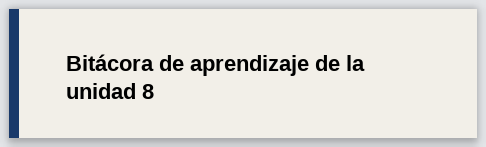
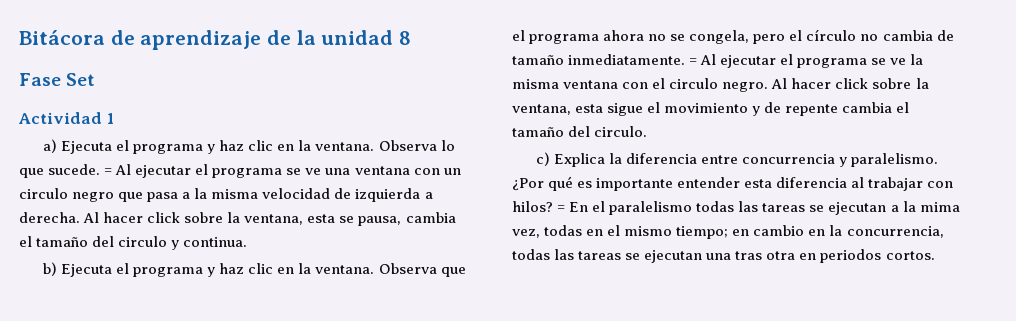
+ Fase Set
+ Actividad 1
+ a) Ejecuta el programa y haz clic en la ventana. Observa lo que sucede. = Al ejecutar el programa se ve una ventana con un circulo negro que pasa a la misma velocidad de izquierda a derecha. Al hacer click sobre la ventana, esta se pausa, cambia el tamaño del circulo y continua.
+ b) Ejecuta el programa y haz clic en la ventana. Observa que el programa ahora no se congela, pero el círculo no cambia de tamaño inmediatamente. = Al ejecutar el programa se ve la misma ventana con el circulo negro. Al hacer click sobre la ventana, esta sigue el movimiento y de repente cambia el tamaño del circulo.
+ c) Explica la diferencia entre concurrencia y paralelismo. ¿Por qué es importante entender esta diferencia al trabajar con hilos? = En el paralelismo todas las tareas se ejecutan a la mima vez, todas en el mismo tiempo; en cambio en la concurrencia, todas las tareas se ejecutan una tras otra en periodos cortos.

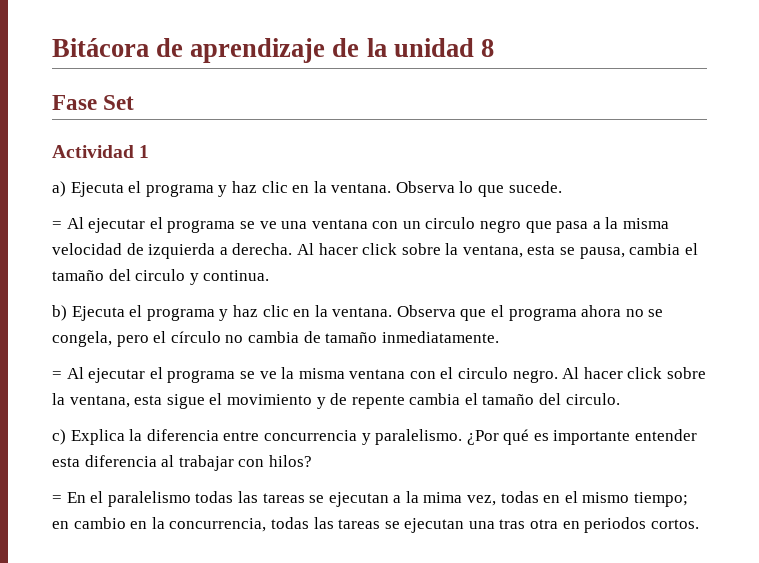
- Observa lo que sucede. = Al ejecutar el programa se ve una ventana con un circulo negro que pasa a la misma velocidad de izquierda a derecha.
+ Observa lo que sucede.
+ = Al ejecutar el programa se ve una ventana con un circulo negro que pasa a la misma velocidad de izquierda a derecha.
- Observa que el programa ahora no se congela, pero el círculo no cambia de tamaño inmediatamente. = Al ejecutar el programa se ve la misma ventana con el circulo negro.
+ Observa que el programa ahora no se congela, pero el círculo no cambia de tamaño inmediatamente.
+ = Al ejecutar el programa se ve la misma ventana con el circulo negro.
- ¿Por qué es importante entender esta diferencia al trabajar con hilos? = En el paralelismo todas las tareas se ejecutan a la mima vez, todas en el mismo tiempo; en cambio en la concurrencia, todas las tareas se ejecutan una tras otra en periodos cortos.
+ ¿Por qué es importante entender esta diferencia al trabajar con hilos?
+ = En el paralelismo todas las tareas se ejecutan a la mima vez, todas en el mismo tiempo; en cambio en la concurrencia, todas las tareas se ejecutan una tras otra en periodos cortos.

